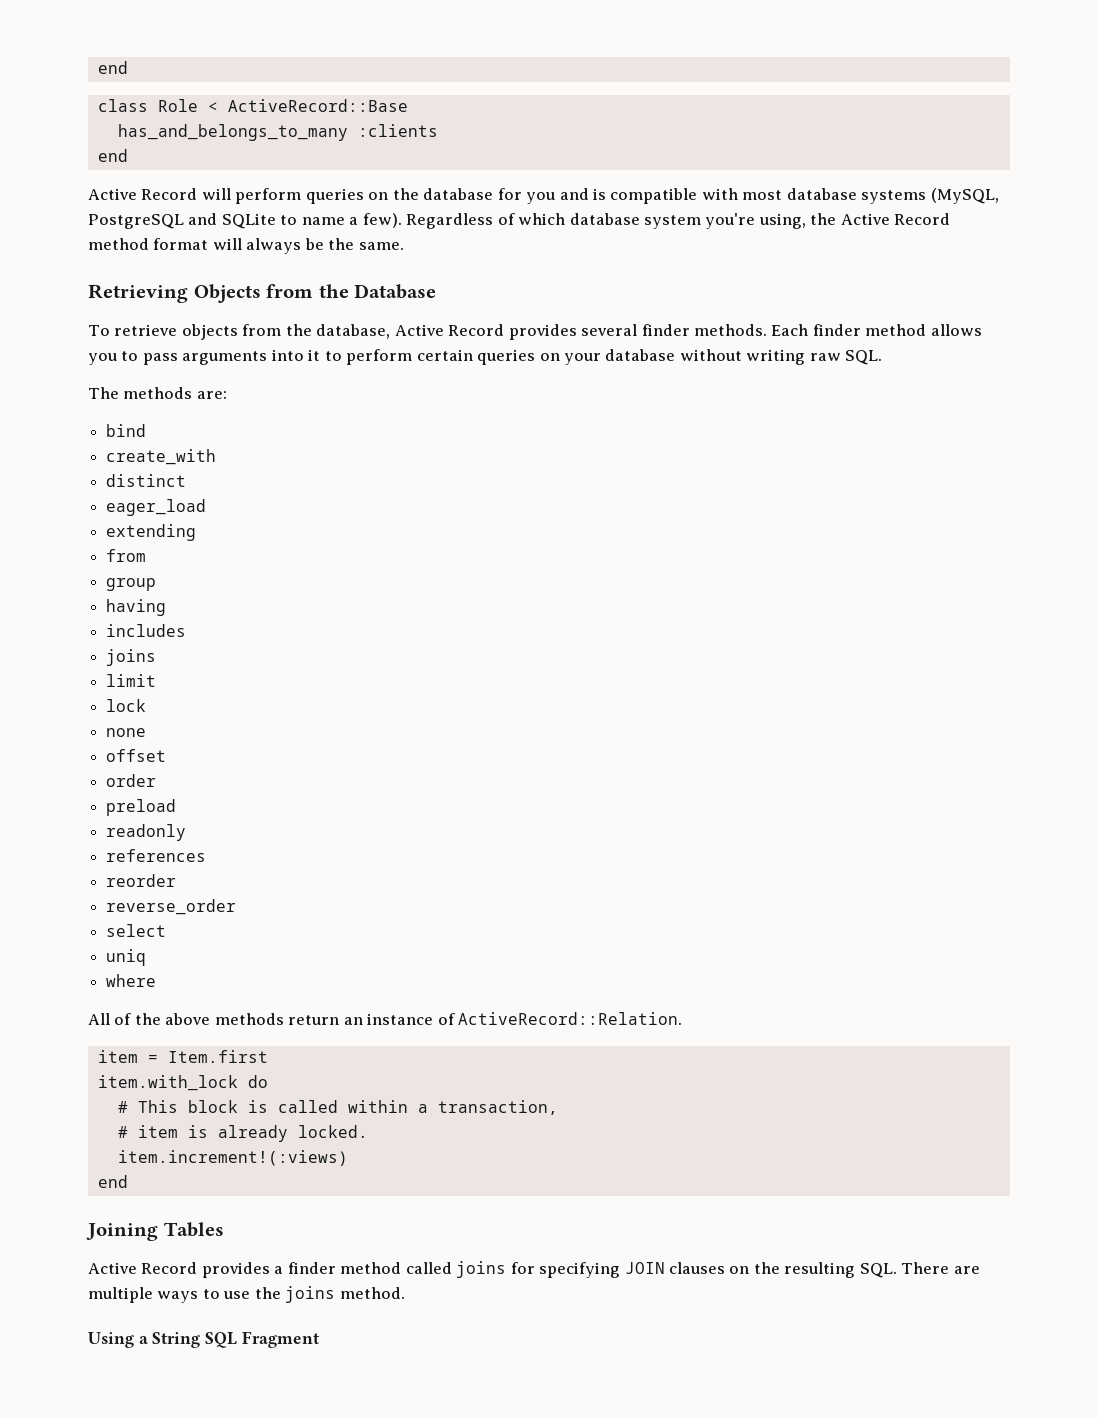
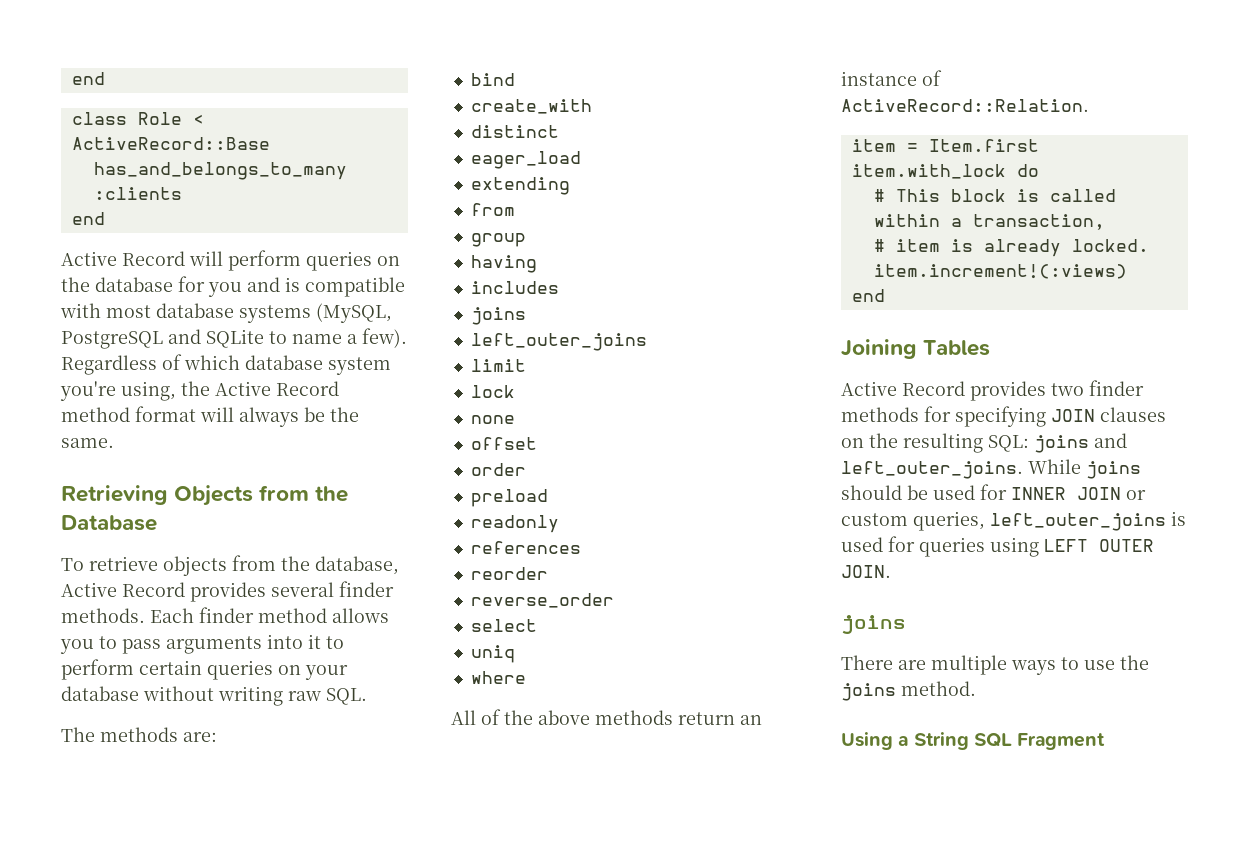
  includes
  joins
+ left_outer_joins
- Active Record provides a finder method called joins for specifying JOIN clauses on the resulting SQL. There are multiple ways to use the joins method.
+ Active Record provides two finder methods for specifying JOIN clauses on the resulting SQL: joins and left_outer_joins. While joins should be used for INNER JOIN or custom queries, left_outer_joins is used for queries using LEFT OUTER JOIN.
+ joins
+ There are multiple ways to use the joins method.

